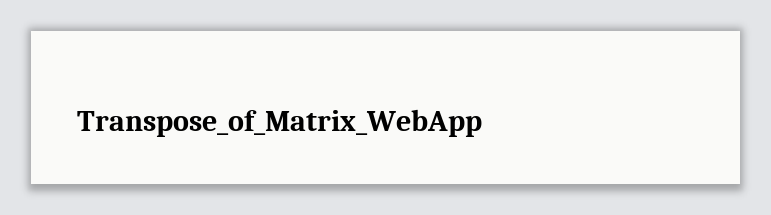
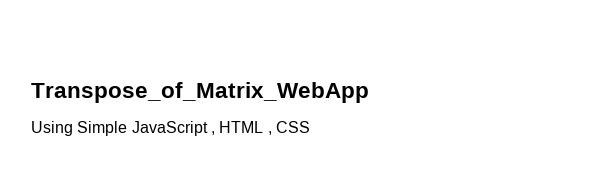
+ Using Simple JavaScript , HTML , CSS

